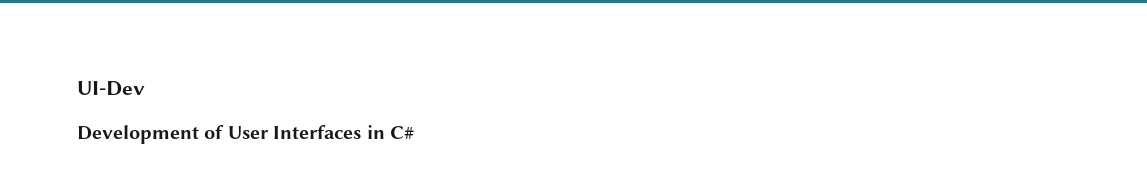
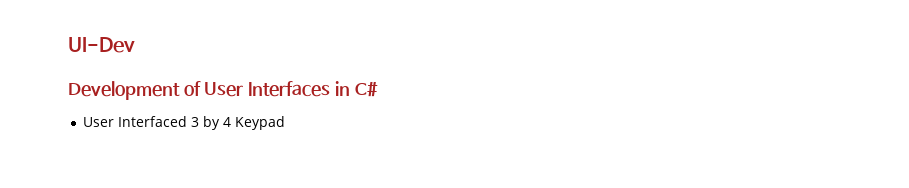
+ User Interfaced 3 by 4 Keypad

